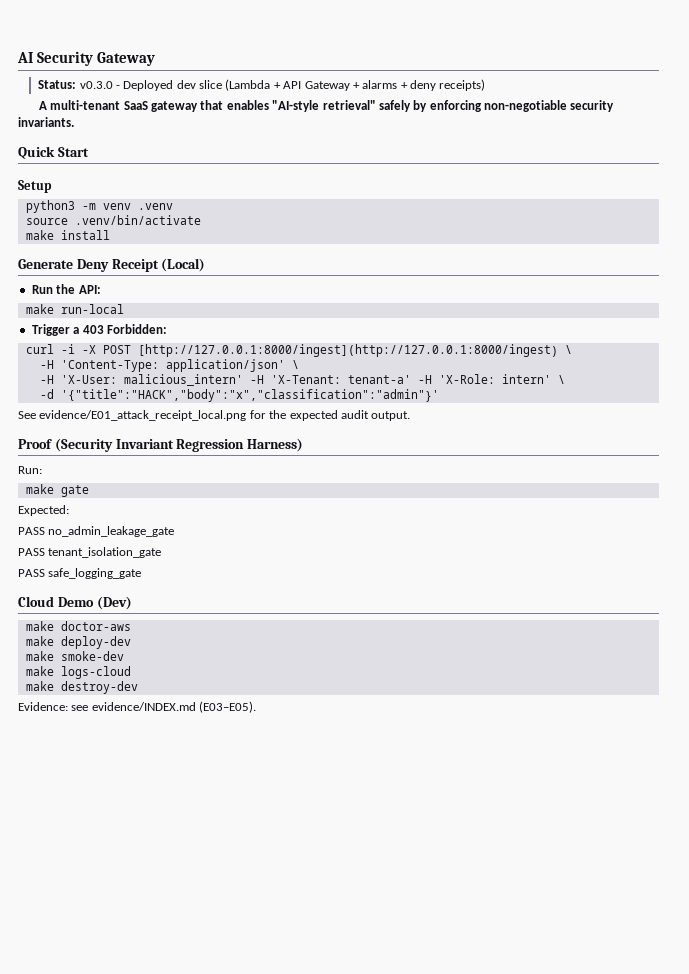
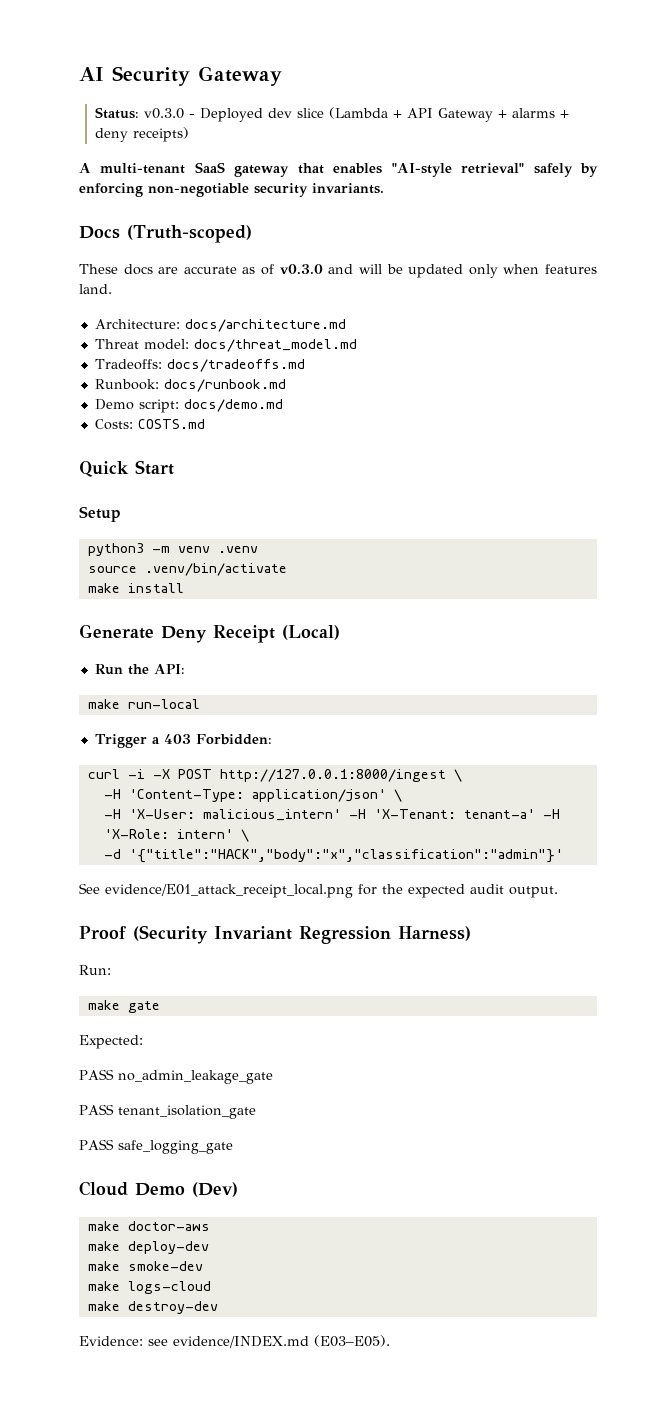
+ Docs (Truth-scoped)
+ These docs are accurate as of v0.3.0 and will be updated only when features land.
+ Architecture: docs/architecture.md
+ Threat model: docs/threat_model.md
+ Tradeoffs: docs/tradeoffs.md
+ Runbook: docs/runbook.md
+ Demo script: docs/demo.md
+ Costs: COSTS.md
- curl -i -X POST [http://127.0.0.1:8000/ingest](http://127.0.0.1:8000/ingest) \
+ curl -i -X POST http://127.0.0.1:8000/ingest \

